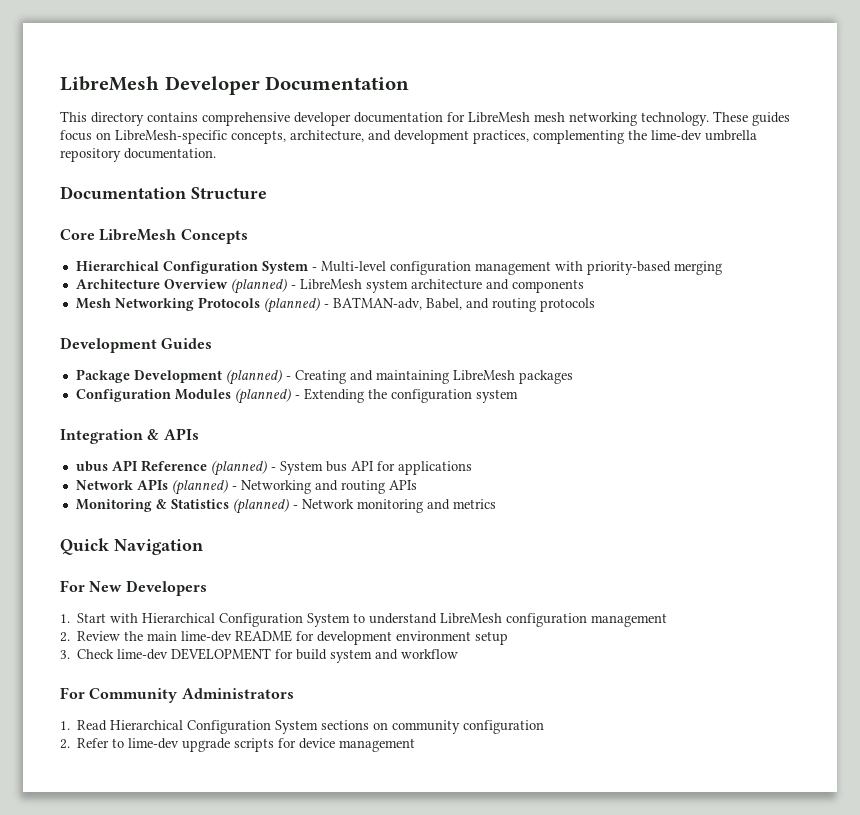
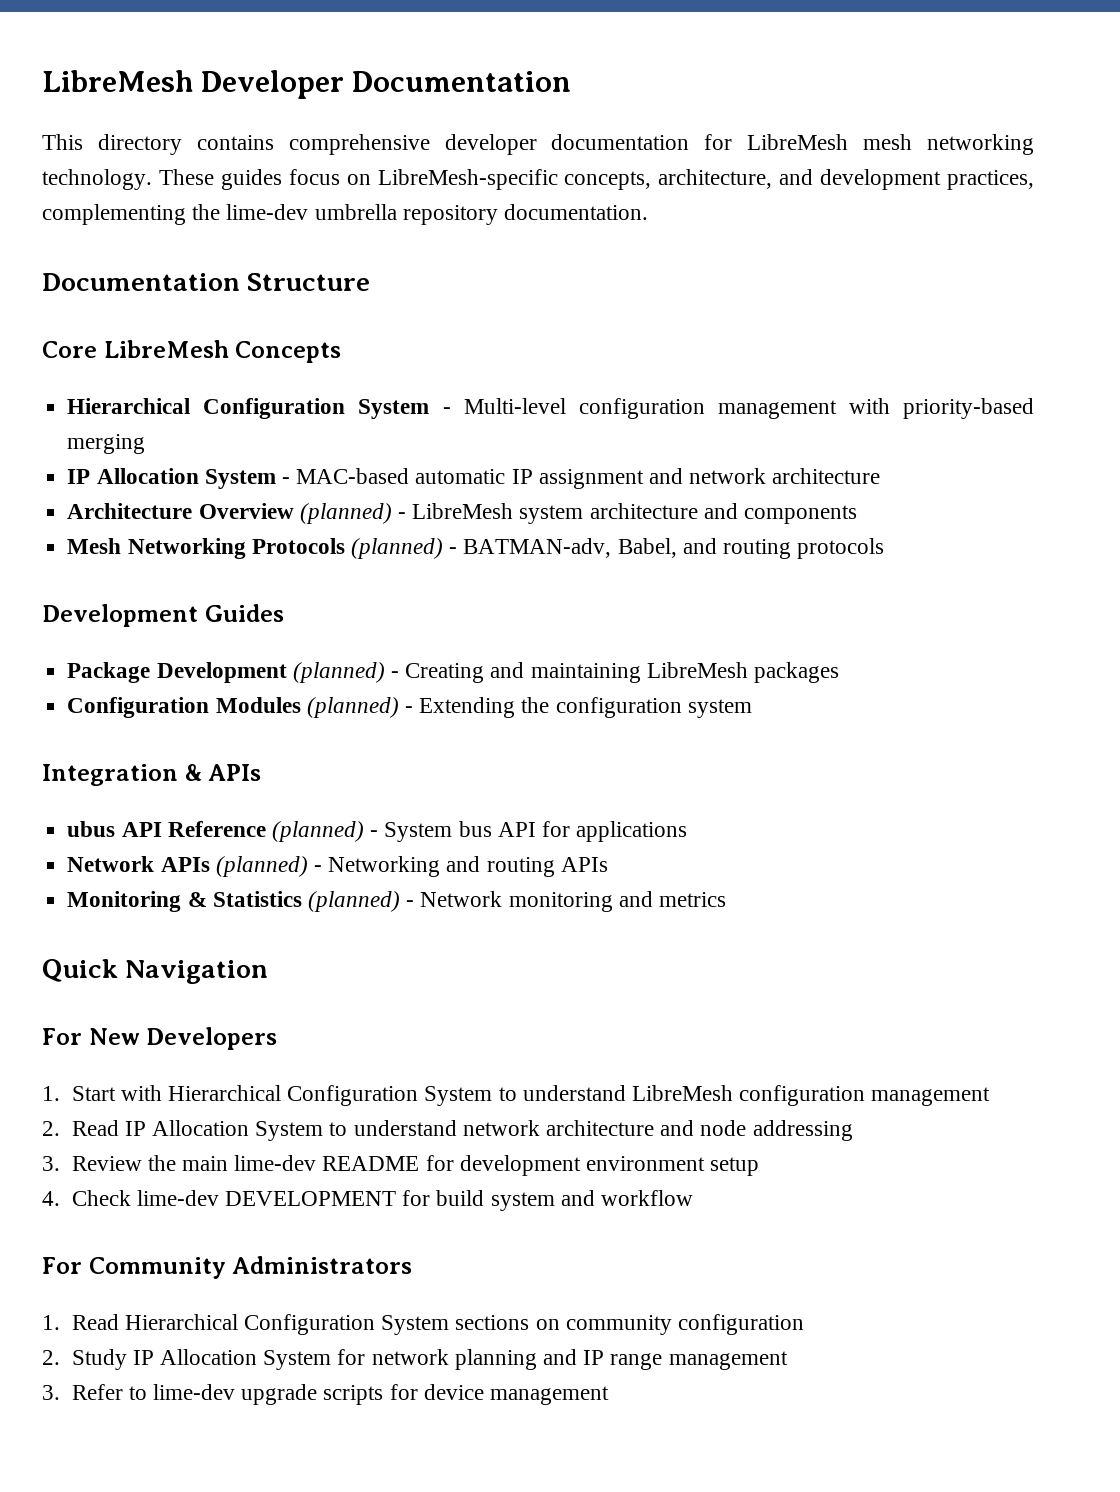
+ IP Allocation System - MAC-based automatic IP assignment and network architecture
- 2. Review the main lime-dev README for development environment setup
+ 2. Read IP Allocation System to understand network architecture and node addressing
+ 3. Review the main lime-dev README for development environment setup
- 3. Check lime-dev DEVELOPMENT for build system and workflow
+ 4. Check lime-dev DEVELOPMENT for build system and workflow
- 2. Refer to lime-dev upgrade scripts for device management
+ 2. Study IP Allocation System for network planning and IP range management
+ 3. Refer to lime-dev upgrade scripts for device management

